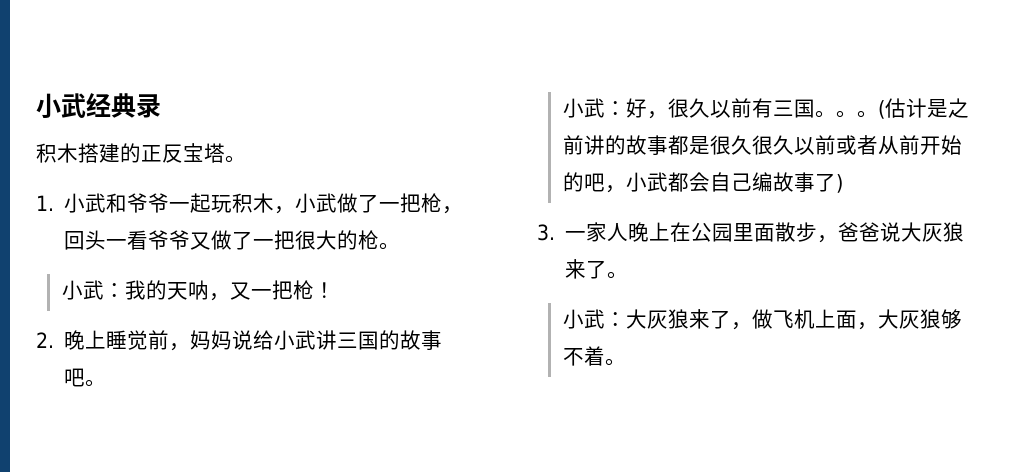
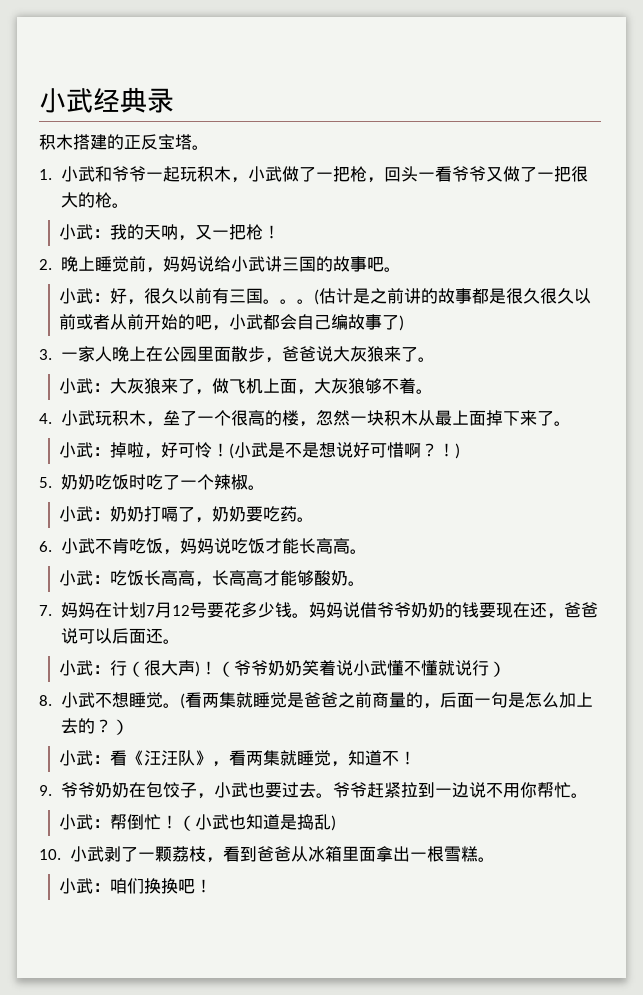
+ 4.小武玩积木，垒了一个很高的楼，忽然一块积木从最上面掉下来了。
+ 小武：掉啦，好可怜！(小武是不是想说好可惜啊？！)
+ 5.奶奶吃饭时吃了一个辣椒。
+ 小武：奶奶打嗝了，奶奶要吃药。
+ 6.小武不肯吃饭，妈妈说吃饭才能长高高。
+ 小武：吃饭长高高，长高高才能够酸奶。
+ 7.妈妈在计划7月12号要花多少钱。妈妈说借爷爷奶奶的钱要现在还，爸爸说可以后面还。
+ 小武：行（很大声)！（爷爷奶奶笑着说小武懂不懂就说行）
+ 8.小武不想睡觉。(看两集就睡觉是爸爸之前商量的，后面一句是怎么加上去的？）
+ 小武：看《汪汪队》，看两集就睡觉，知道不！
+ 9.爷爷奶奶在包饺子，小武也要过去。爷爷赶紧拉到一边说不用你帮忙。
+ 小武：帮倒忙！（小武也知道是捣乱)
+ 10.小武剥了一颗荔枝，看到爸爸从冰箱里面拿出一根雪糕。
+ 小武：咱们换换吧！

